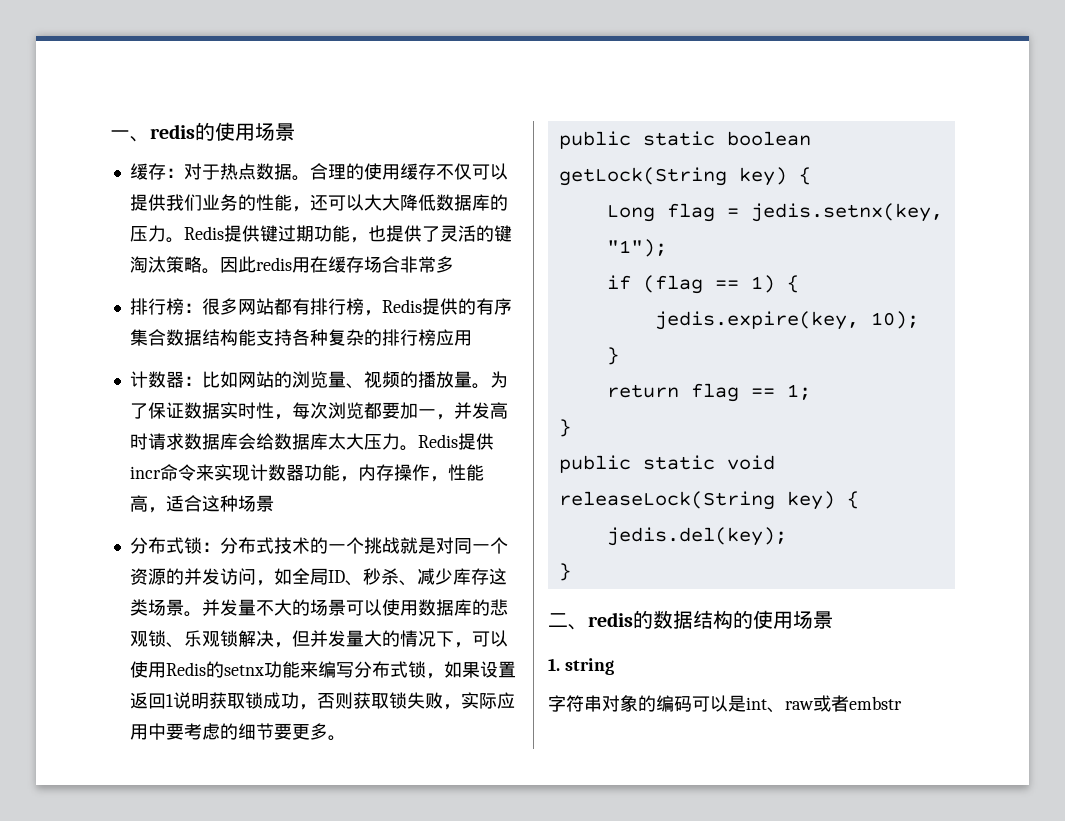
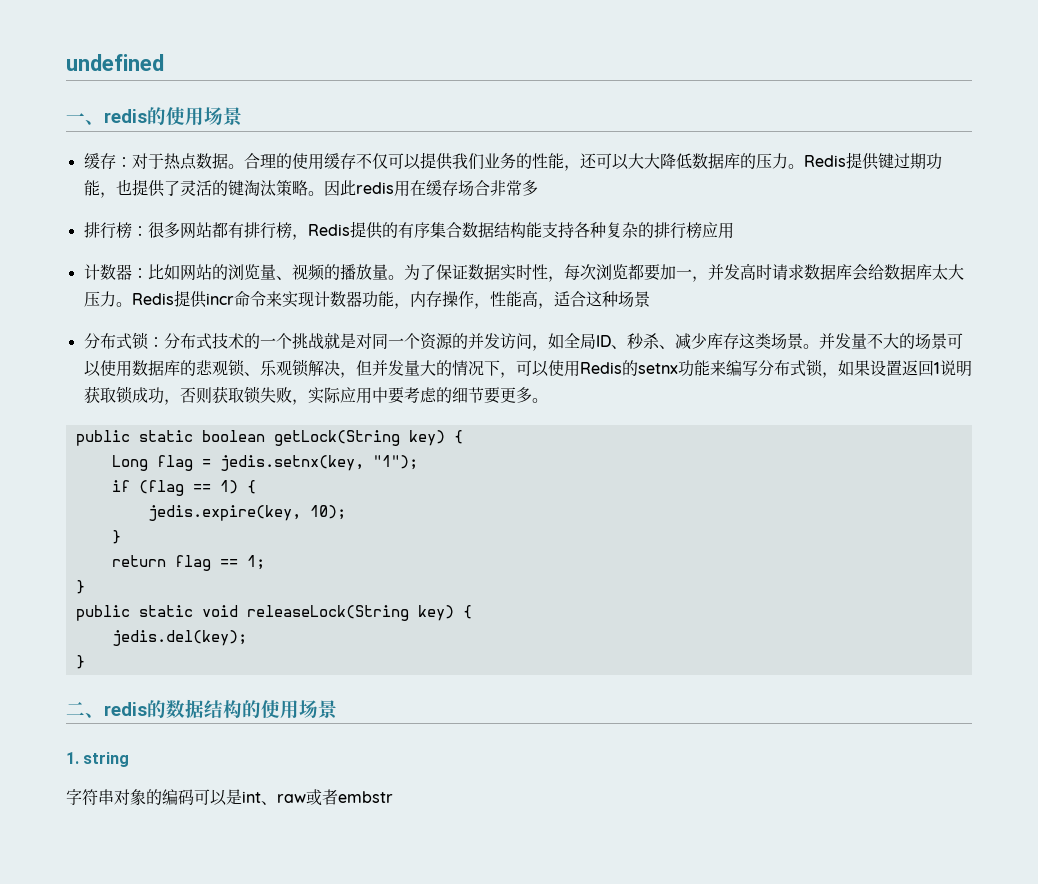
+ undefined

